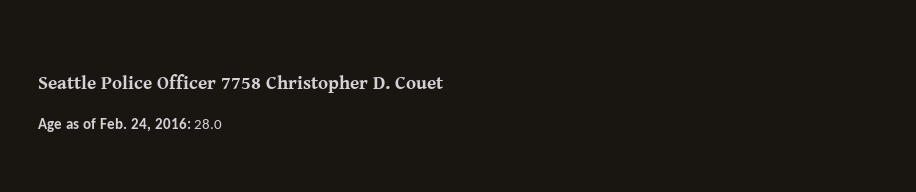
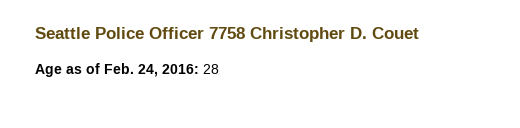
- Age as of Feb. 24, 2016: 28.0
+ Age as of Feb. 24, 2016: 28

